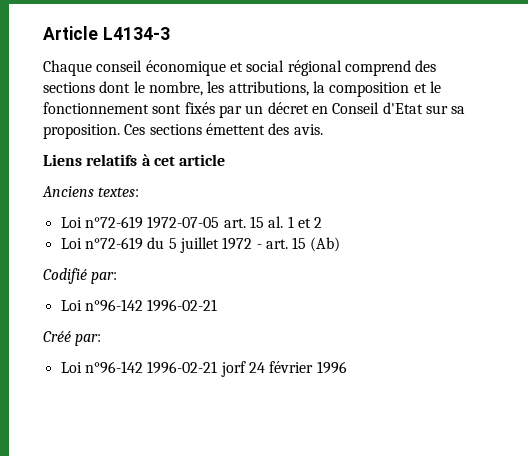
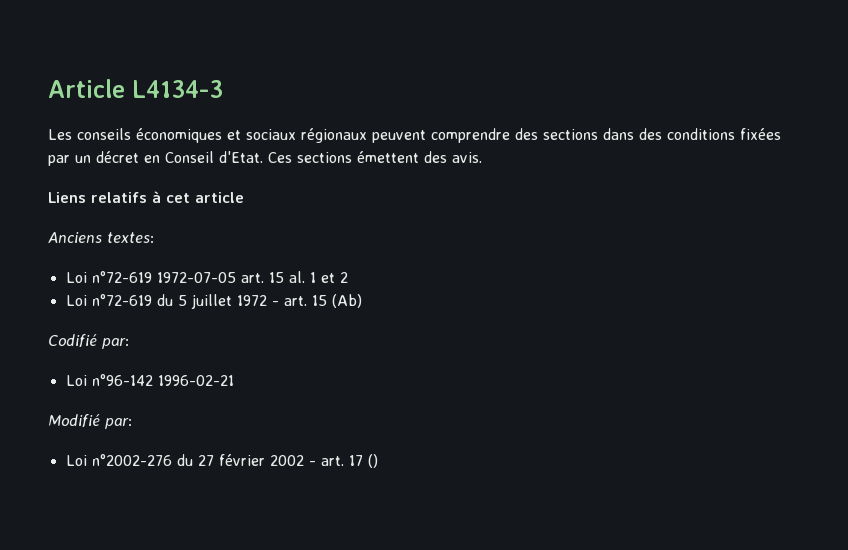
- Chaque conseil économique et social régional comprend des sections dont le nombre, les attributions, la composition et le fonctionnement sont fixés par un décret en Conseil d'Etat sur sa proposition.
+ Les conseils économiques et sociaux régionaux peuvent comprendre des sections dans des conditions fixées par un décret en Conseil d'Etat.
- Créé par:
- Loi n°96-142 1996-02-21 jorf 24 février 1996
+ Modifié par:
+ Loi n°2002-276 du 27 février 2002 - art. 17 ()

